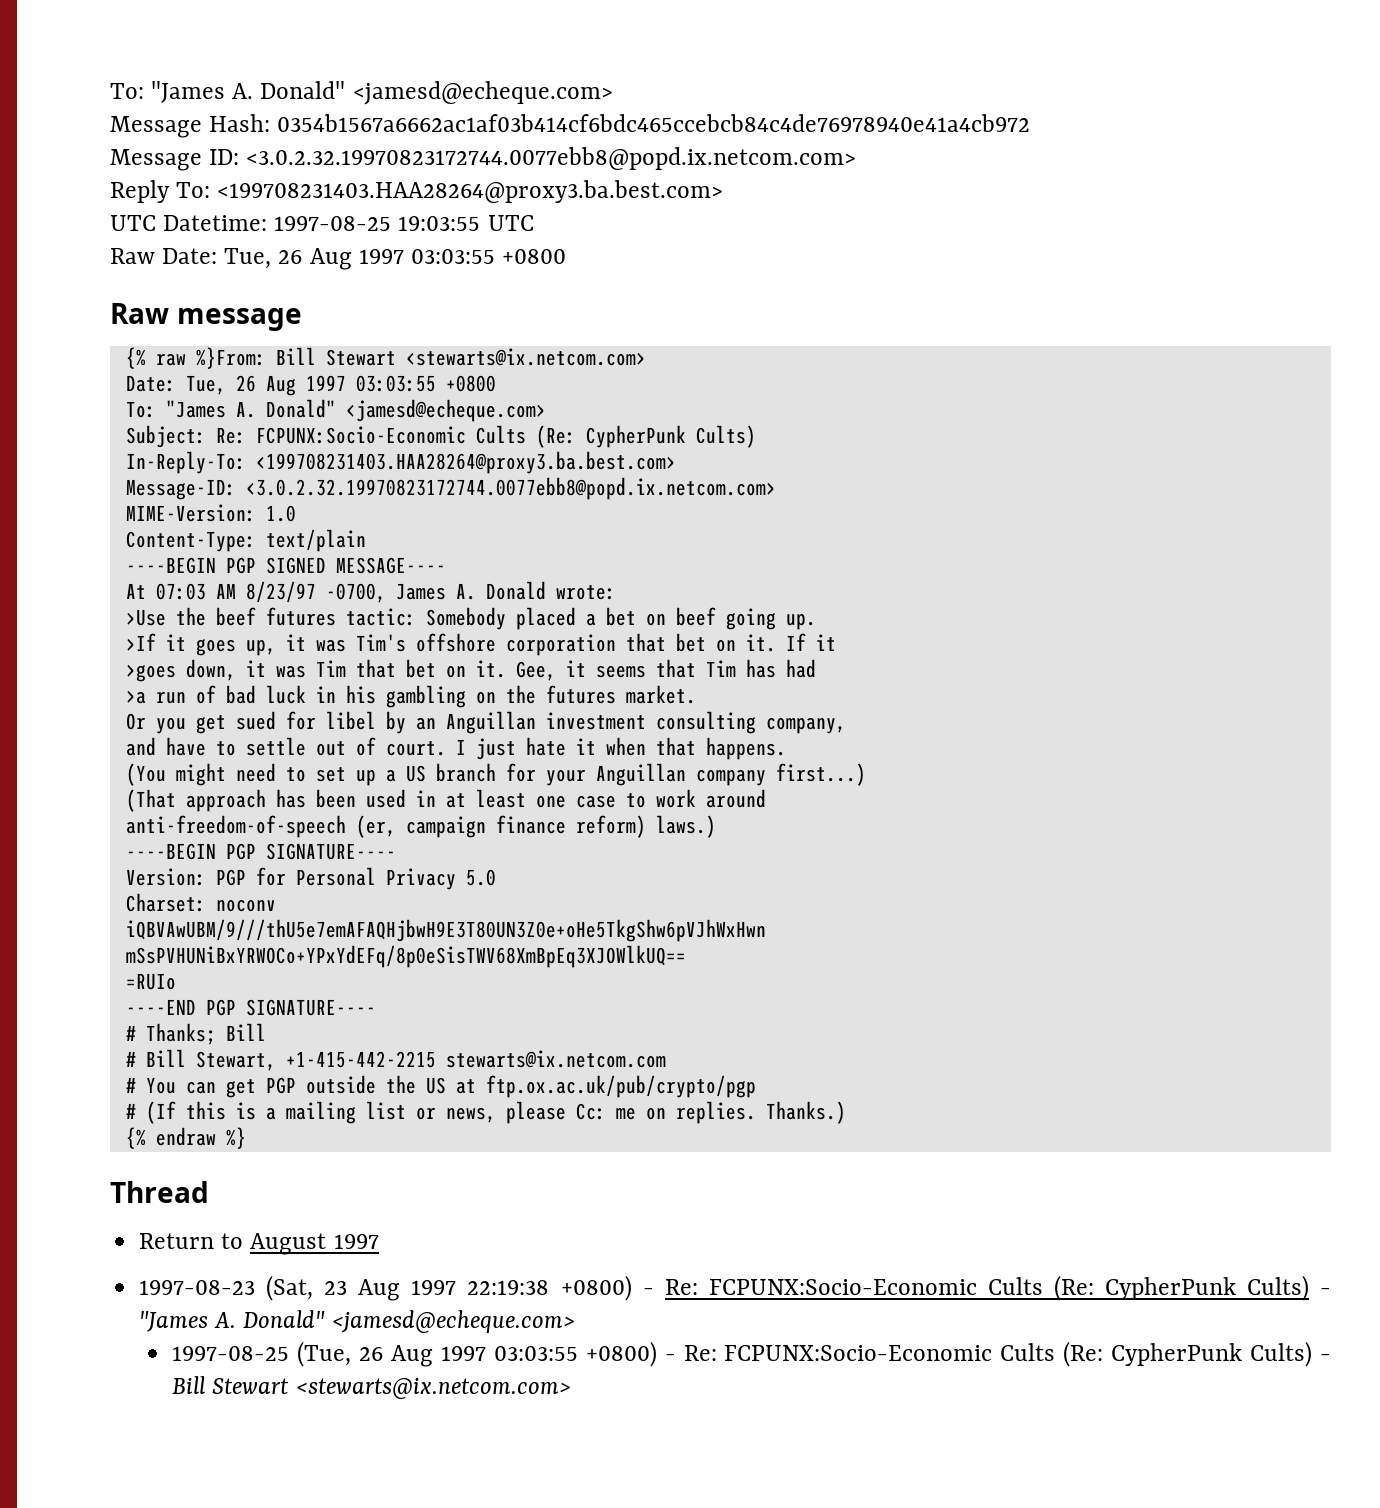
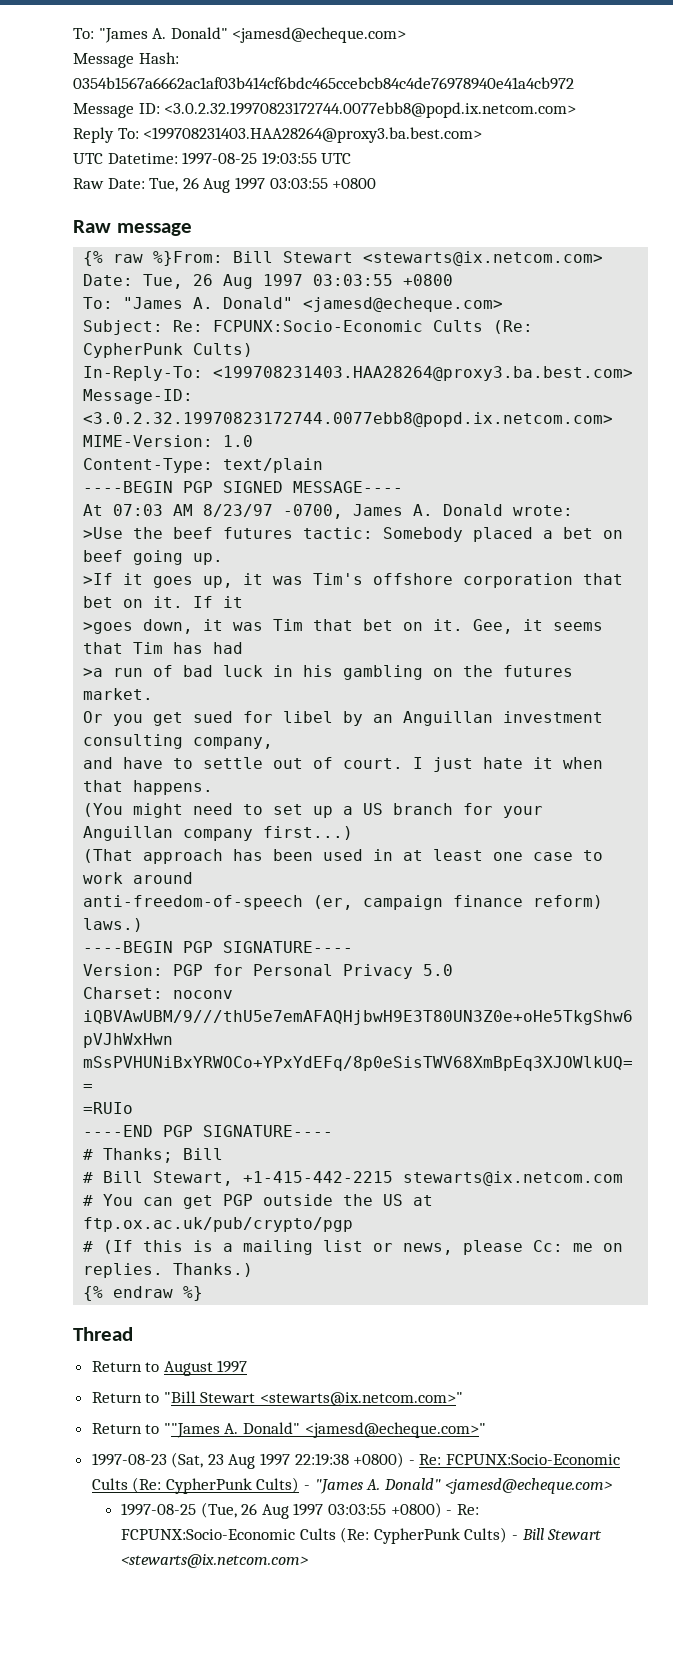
+ Return to "Bill Stewart <stewarts@ix.netcom.com>"
+ Return to ""James A. Donald" <jamesd@echeque.com>"

